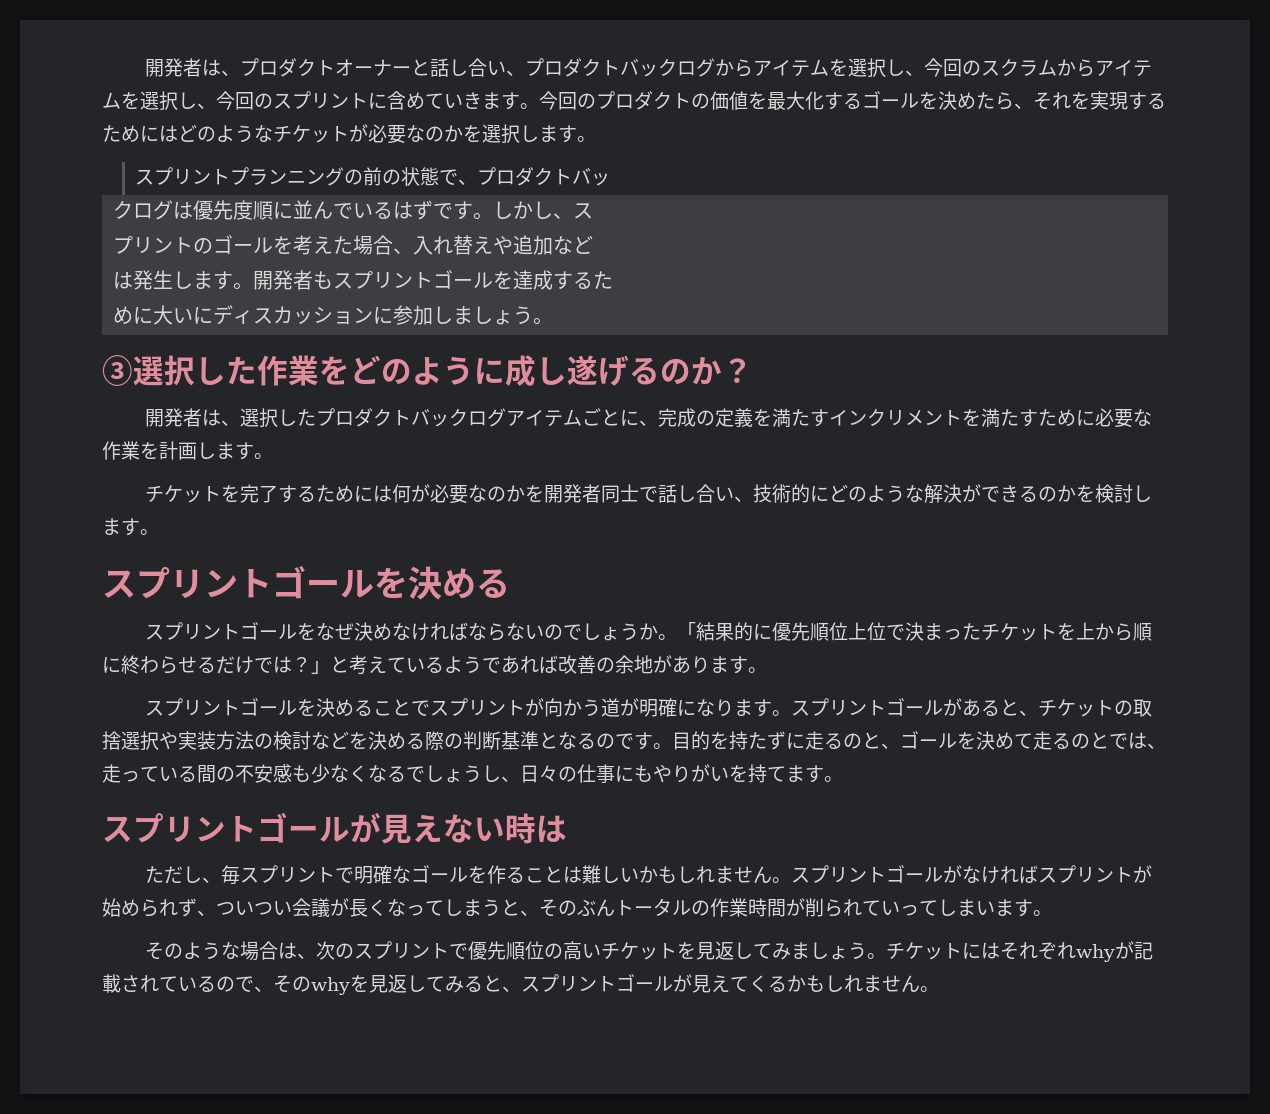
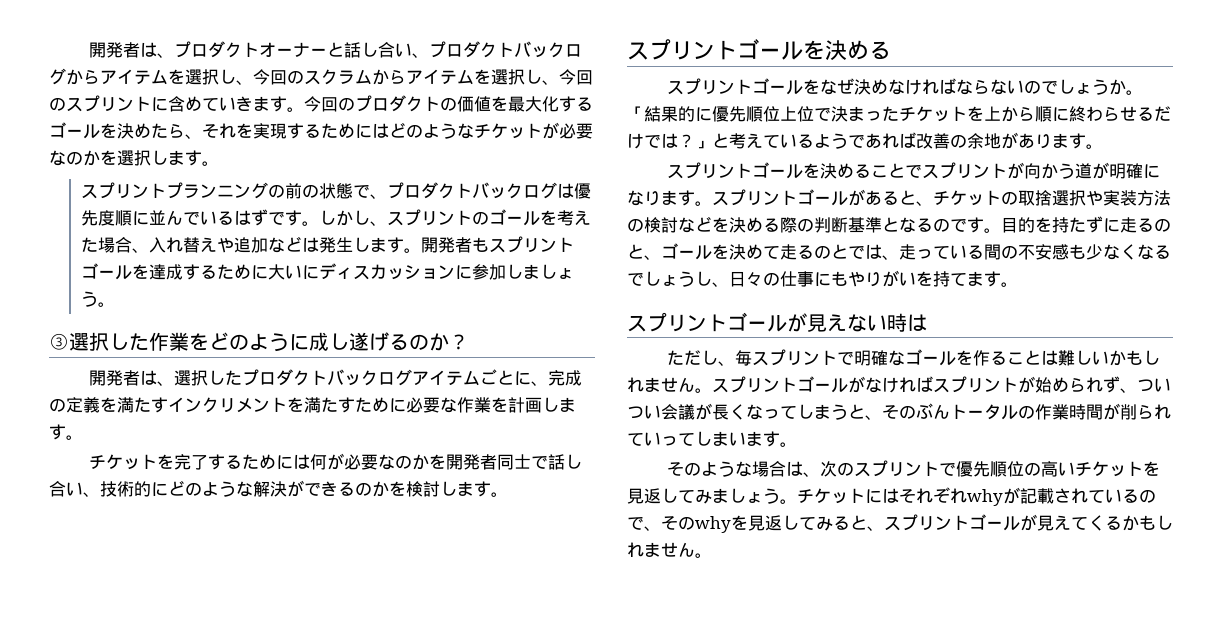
- スプリントプランニングの前の状態で、プロダクトバッ
- クログは優先度順に並んでいるはずです。
+ スプリントプランニングの前の状態で、プロダクトバックログは優先度順に並んでいるはずです。
- しかし、ス
- プリントのゴールを考えた場合、入れ替えや追加など
- は発生します。
+ しかし、スプリントのゴールを考えた場合、入れ替えや追加などは発生します。
- 開発者もスプリントゴールを達成するた
- めに大いにディスカッションに参加しましょう。
+ 開発者もスプリントゴールを達成するために大いにディスカッションに参加しましょう。

